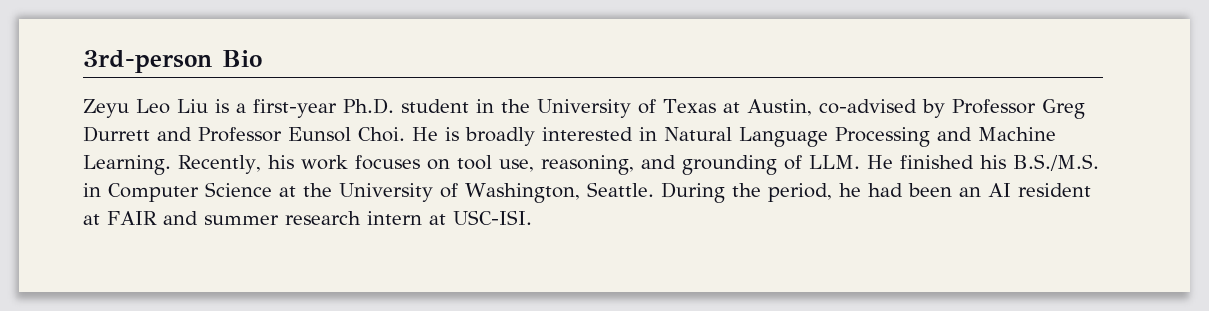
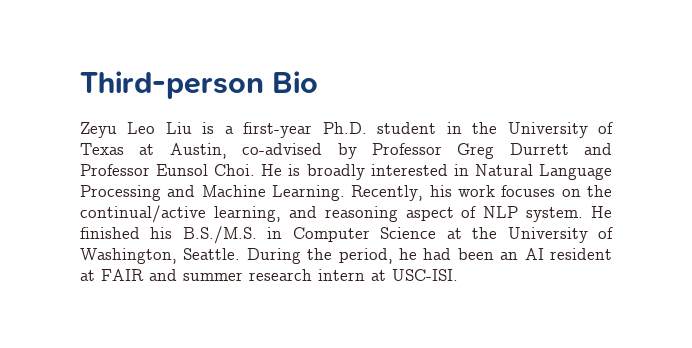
- 3rd-person Bio
+ Third-person Bio
- Recently, his work focuses on tool use, reasoning, and grounding of LLM. He finished his B.S./M.S. in Computer Science at the University of Washington, Seattle.
+ Recently, his work focuses on the continual/active learning, and reasoning aspect of NLP system. He finished his B.S./M.S. in Computer Science at the University of Washington, Seattle.

